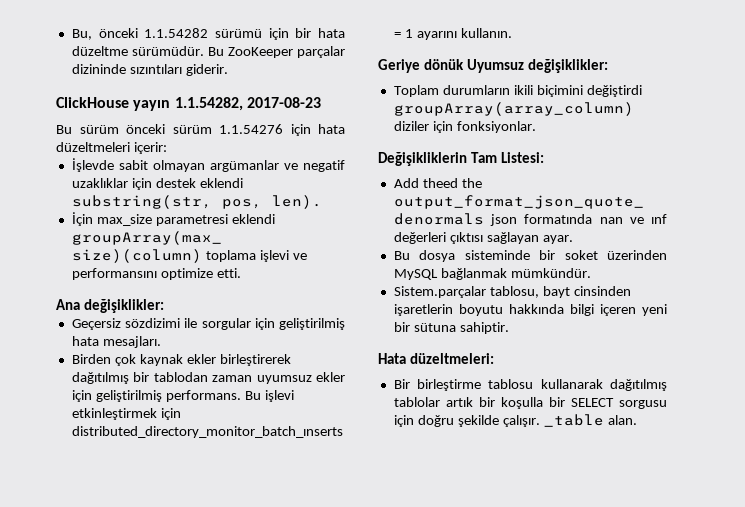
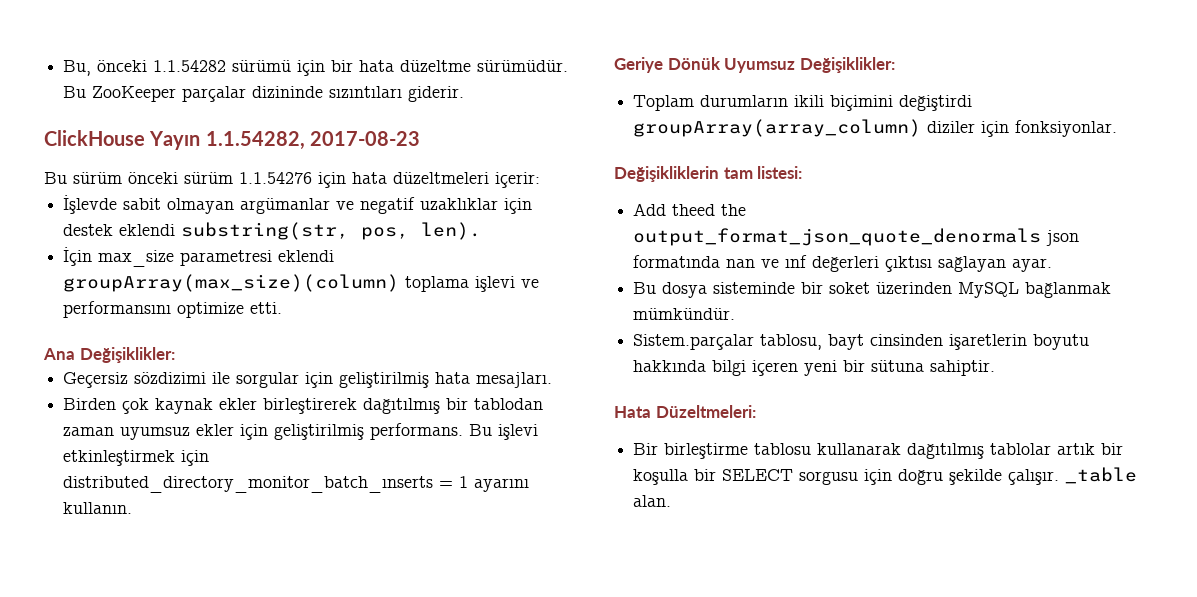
- ClickHouse yayın 1.1.54282, 2017-08-23
+ ClickHouse Yayın 1.1.54282, 2017-08-23
- Ana değişiklikler:
+ Ana Değişiklikler:
- Geriye dönük Uyumsuz değişiklikler:
+ Geriye Dönük Uyumsuz Değişiklikler:
- Değişikliklerin Tam Listesi:
+ Değişikliklerin tam listesi:
- Hata düzeltmeleri:
+ Hata Düzeltmeleri:

